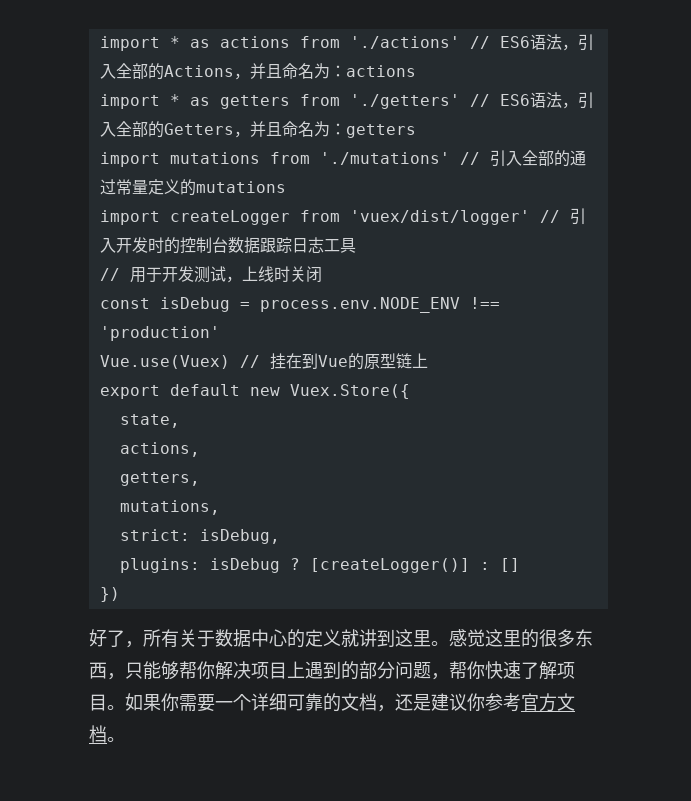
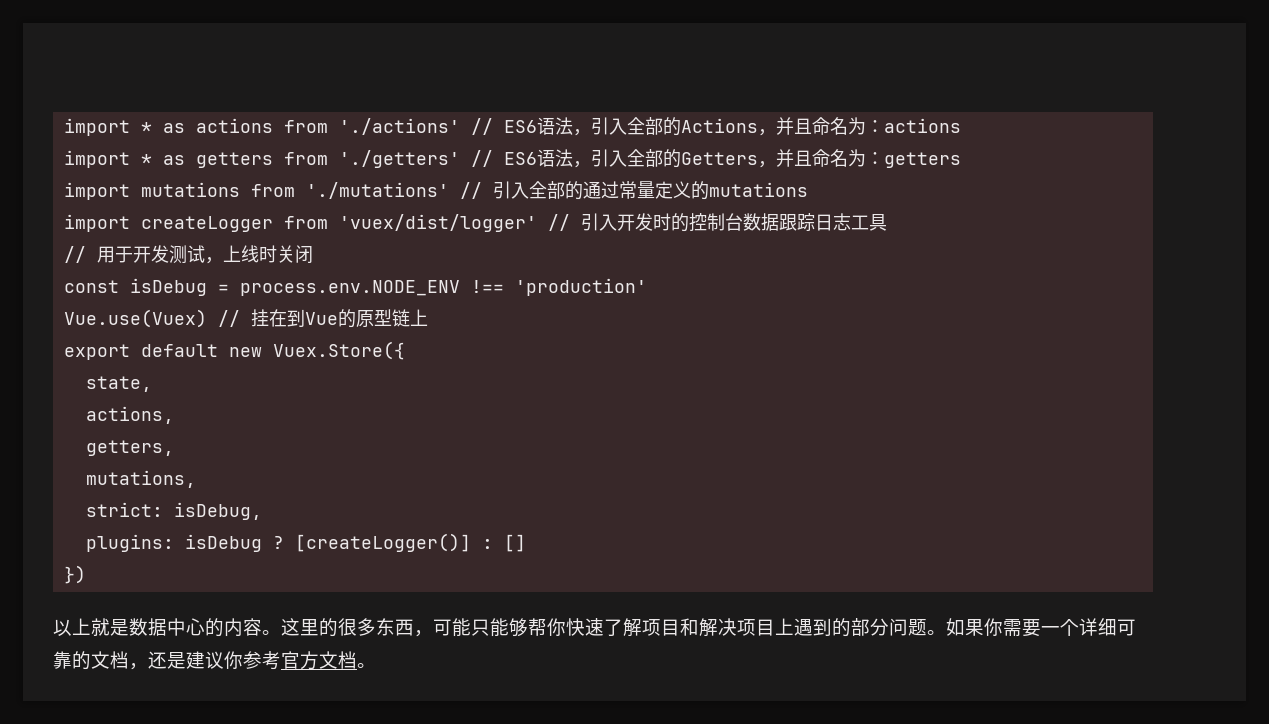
- 好了，所有关于数据中心的定义就讲到这里。感觉这里的很多东西，只能够帮你解决项目上遇到的部分问题，帮你快速了解项目。
+ 以上就是数据中心的内容。这里的很多东西，可能只能够帮你快速了解项目和解决项目上遇到的部分问题。

